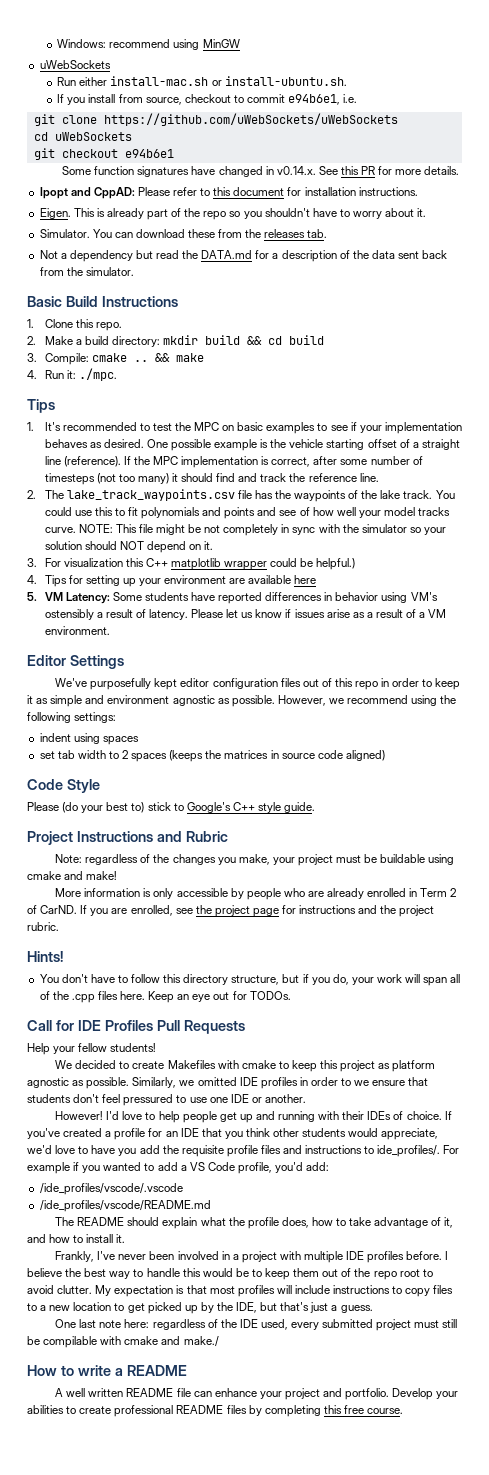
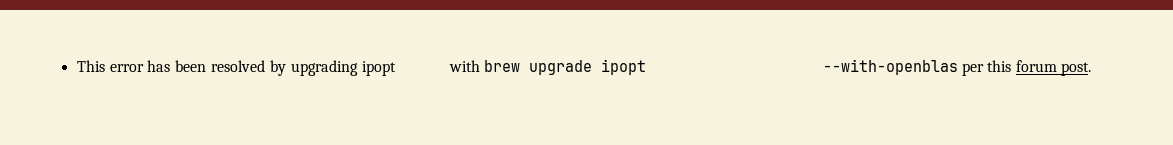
- Windows: recommend using MinGW
- uWebSockets
- Run either install-mac.sh or install-ubuntu.sh.
- If you install from source, checkout to commit e94b6e1, i.e.
- git clone https://github.com/uWebSockets/uWebSockets
- cd uWebSockets
- git checkout e94b6e1
- Some function signatures have changed in v0.14.x. See this PR for more details.
- Ipopt and CppAD: Please refer to this document for installation instructions.
- Eigen. This is already part of the repo so you shouldn't have to worry about it.
- Simulator. You can download these from the releases tab.
- Not a dependency but read the DATA.md for a description of the data sent back from the simulator.
- Basic Build Instructions
- 1. Clone this repo.
- 2. Make a build directory: mkdir build && cd build
- 3. Compile: cmake .. && make
- 4. Run it: ./mpc.
- Tips
- 1. It's recommended to test the MPC on basic examples to see if your implementation behaves as desired. One possible example is the vehicle starting offset of a straight line (reference). If the MPC implementation is correct, after some number of timesteps (not too many) it should find and track the reference line.
- 2. The lake_track_waypoints.csv file has the waypoints of the lake track. You could use this to fit polynomials and points and see of how well your model tracks curve. NOTE: This file might be not completely in sync with the simulator so your solution should NOT depend on it.
- 3. For visualization this C++ matplotlib wrapper could be helpful.)
- 4. Tips for setting up your environment are available here
- 5. VM Latency: Some students have reported differences in behavior using VM's ostensibly a result of latency. Please let us know if issues arise as a result of a VM environment.
- Editor Settings
- We've purposefully kept editor configuration files out of this repo in order to keep it as simple and environment agnostic as possible. However, we recommend using the following settings:
- indent using spaces
- set tab width to 2 spaces (keeps the matrices in source code aligned)
- Code Style
- Please (do your best to) stick to Google's C++ style guide.
- Project Instructions and Rubric
- Note: regardless of the changes you make, your project must be buildable using cmake and make!
- More information is only accessible by people who are already enrolled in Term 2 of CarND. If you are enrolled, see the project page for instructions and the project rubric.
- Hints!
- You don't have to follow this directory structure, but if you do, your work will span all of the .cpp files here. Keep an eye out for TODOs.
- Call for IDE Profiles Pull Requests
- Help your fellow students!
- We decided to create Makefiles with cmake to keep this project as platform agnostic as possible. Similarly, we omitted IDE profiles in order to we ensure that students don't feel pressured to use one IDE or another.
- However! I'd love to help people get up and running with their IDEs of choice. If you've created a profile for an IDE that you think other students would appreciate, we'd love to have you add the requisite profile files and instructions to ide_profiles/. For example if you wanted to add a VS Code profile, you'd add:
- /ide_profiles/vscode/.vscode
- /ide_profiles/vscode/README.md
- The README should explain what the profile does, how to take advantage of it, and how to install it.
- Frankly, I've never been involved in a project with multiple IDE profiles before. I believe the best way to handle this would be to keep them out of the repo root to avoid clutter. My expectation is that most profiles will include instructions to copy files to a new location to get picked up by the IDE, but that's just a guess.
- One last note here: regardless of the IDE used, every submitted project must still be compilable with cmake and make./
- How to write a README
- A well written README file can enhance your project and portfolio. Develop your abilities to create professional README files by completing this free course.
+ This error has been resolved by upgrading ipopt with brew upgrade ipopt --with-openblas per this forum post.

